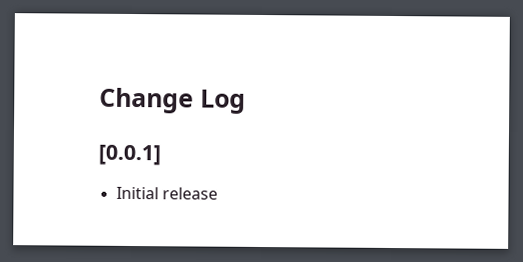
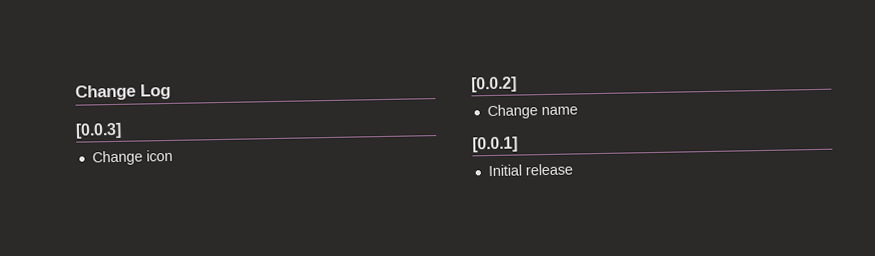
+ [0.0.3]
+ Change icon
+ [0.0.2]
+ Change name

